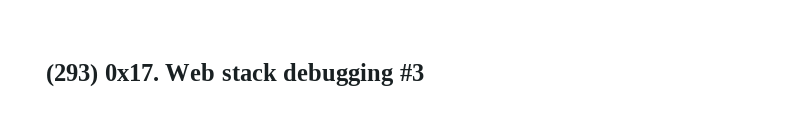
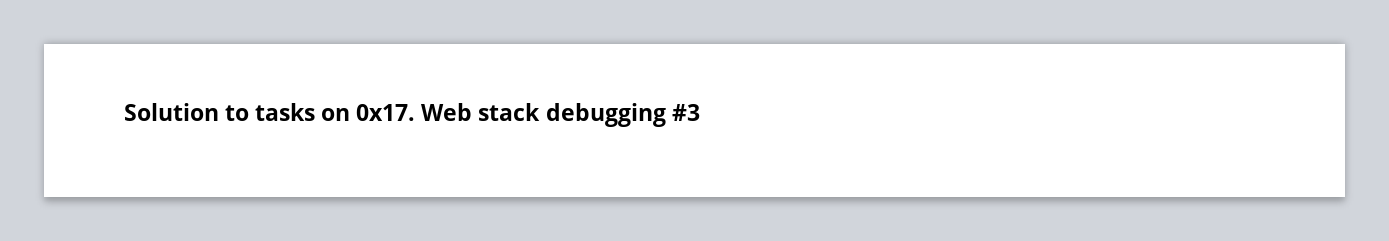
- (293) 0x17.
+ Solution to tasks on 0x17.

